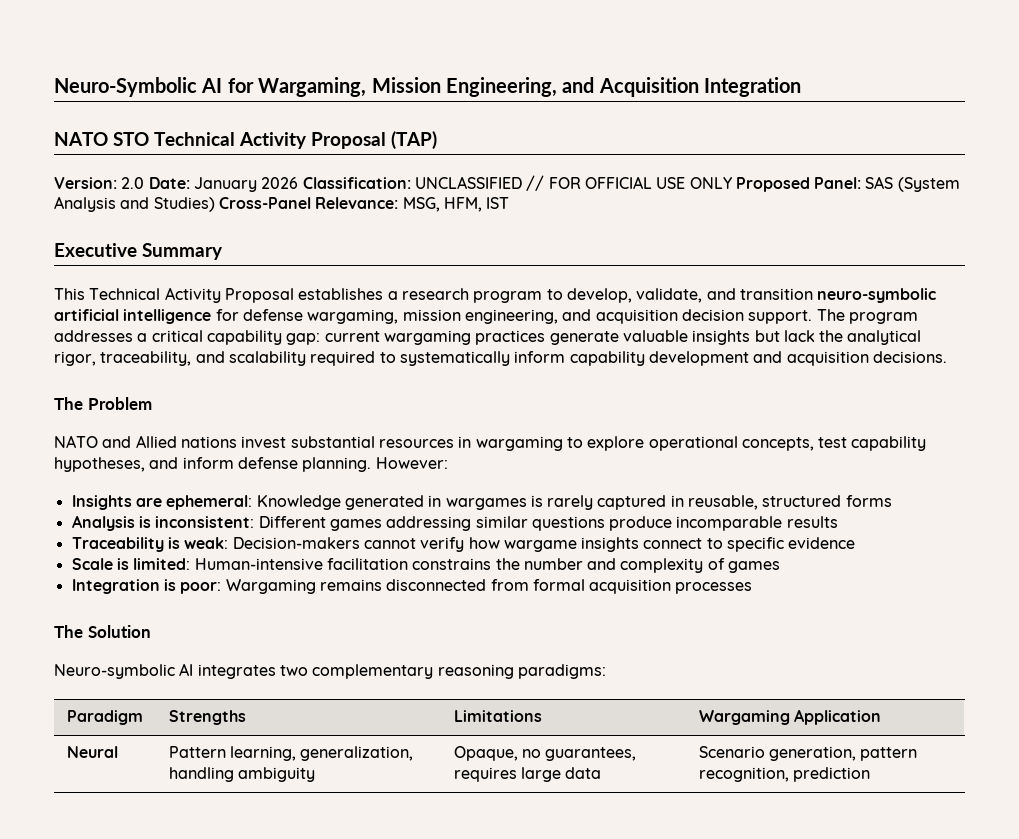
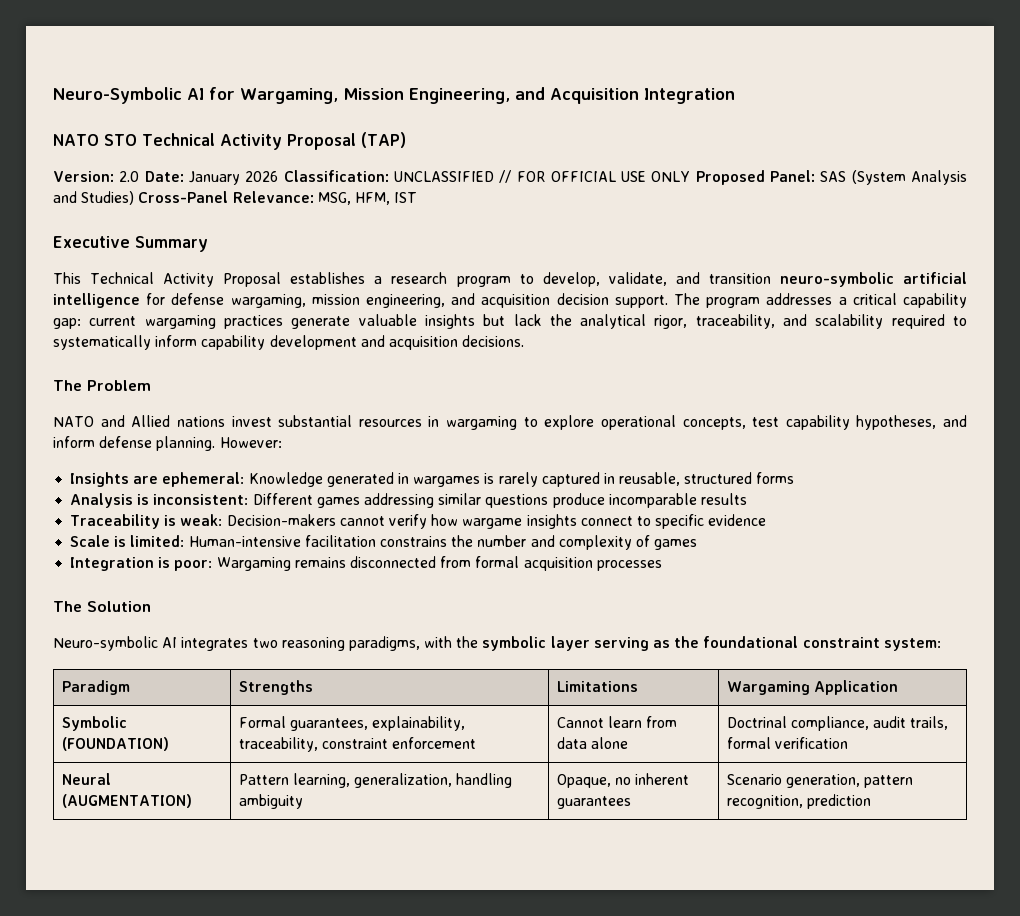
- Neuro-symbolic AI integrates two complementary reasoning paradigms:
+ Neuro-symbolic AI integrates two reasoning paradigms, with the symbolic layer serving as the foundational constraint system:
+ Symbolic (FOUNDATION) | Formal guarantees, explainability, traceability, constraint enforcement | Cannot learn from data alone | Doctrinal compliance, audit trails, formal verification
- Neural | Pattern learning, generalization, handling ambiguity | Opaque, no guarantees, requires large data | Scenario generation, pattern recognition, prediction
+ Neural (AUGMENTATION) | Pattern learning, generalization, handling ambiguity | Opaque, no inherent guarantees | Scenario generation, pattern recognition, prediction

